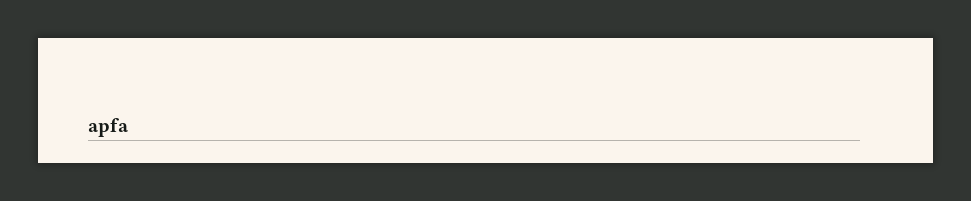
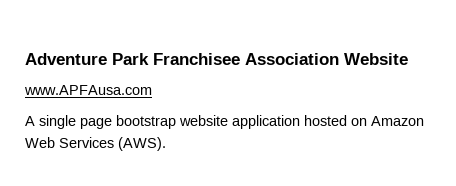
- apfa
+ Adventure Park Franchisee Association Website
+ www.APFAusa.com
+ A single page bootstrap website application hosted on Amazon Web Services (AWS).

